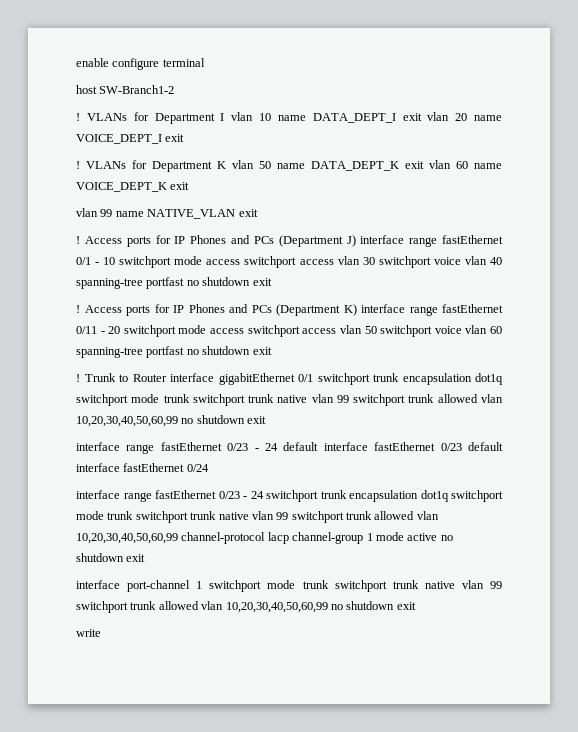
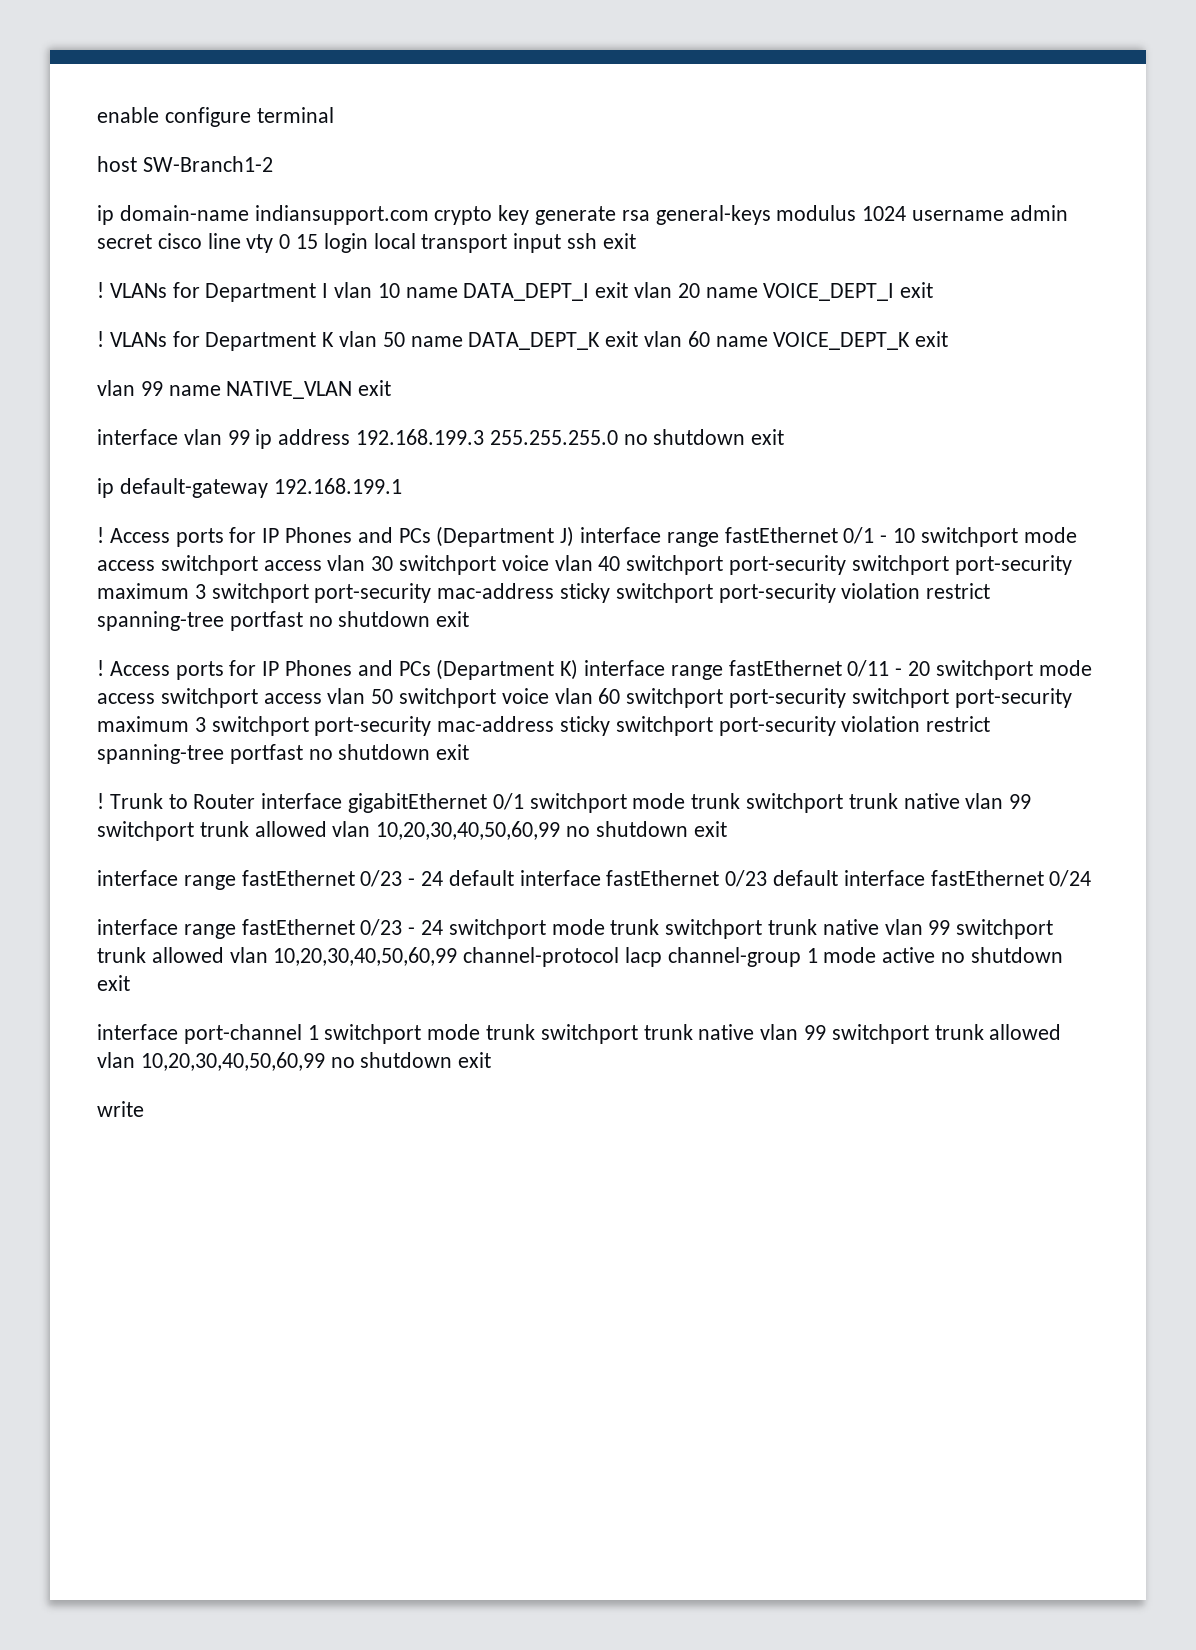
+ ip domain-name indiansupport.com crypto key generate rsa general-keys modulus 1024 username admin secret cisco line vty 0 15 login local transport input ssh exit
+ interface vlan 99 ip address 192.168.199.3 255.255.255.0 no shutdown exit
+ ip default-gateway 192.168.199.1
- Access ports for IP Phones and PCs (Department J) interface range fastEthernet 0/1 - 10 switchport mode access switchport access vlan 30 switchport voice vlan 40 spanning-tree portfast no shutdown exit
+ Access ports for IP Phones and PCs (Department J) interface range fastEthernet 0/1 - 10 switchport mode access switchport access vlan 30 switchport voice vlan 40 switchport port-security switchport port-security maximum 3 switchport port-security mac-address sticky switchport port-security violation restrict spanning-tree portfast no shutdown exit
- Access ports for IP Phones and PCs (Department K) interface range fastEthernet 0/11 - 20 switchport mode access switchport access vlan 50 switchport voice vlan 60 spanning-tree portfast no shutdown exit
+ Access ports for IP Phones and PCs (Department K) interface range fastEthernet 0/11 - 20 switchport mode access switchport access vlan 50 switchport voice vlan 60 switchport port-security switchport port-security maximum 3 switchport port-security mac-address sticky switchport port-security violation restrict spanning-tree portfast no shutdown exit
- Trunk to Router interface gigabitEthernet 0/1 switchport trunk encapsulation dot1q switchport mode trunk switchport trunk native vlan 99 switchport trunk allowed vlan 10,20,30,40,50,60,99 no shutdown exit
+ Trunk to Router interface gigabitEthernet 0/1 switchport mode trunk switchport trunk native vlan 99 switchport trunk allowed vlan 10,20,30,40,50,60,99 no shutdown exit
- interface range fastEthernet 0/23 - 24 switchport trunk encapsulation dot1q switchport mode trunk switchport trunk native vlan 99 switchport trunk allowed vlan 10,20,30,40,50,60,99 channel-protocol lacp channel-group 1 mode active no shutdown exit
+ interface range fastEthernet 0/23 - 24 switchport mode trunk switchport trunk native vlan 99 switchport trunk allowed vlan 10,20,30,40,50,60,99 channel-protocol lacp channel-group 1 mode active no shutdown exit

